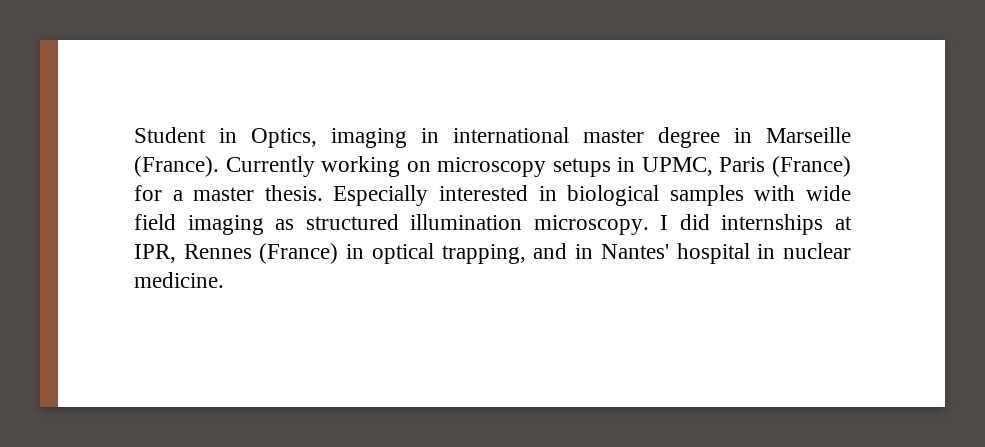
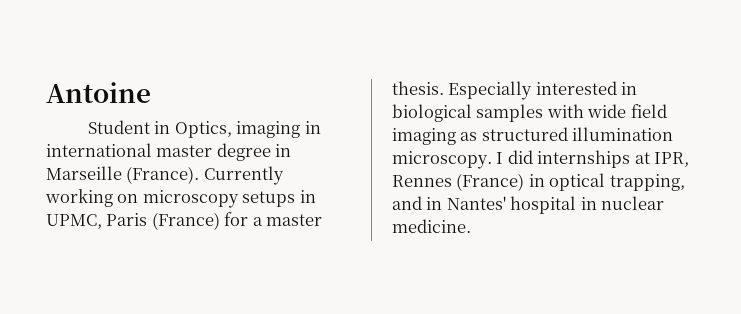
+ Antoine

